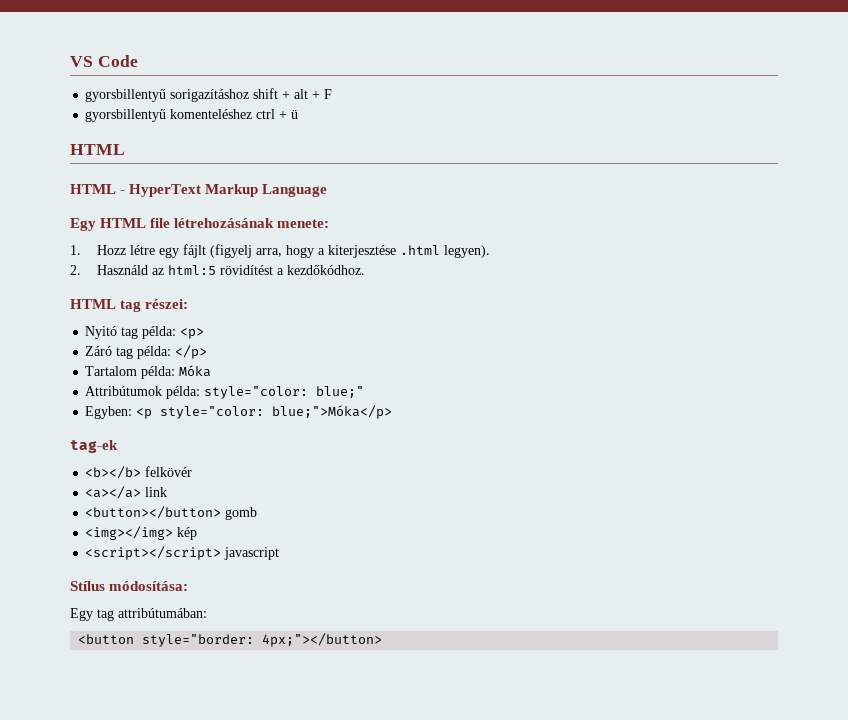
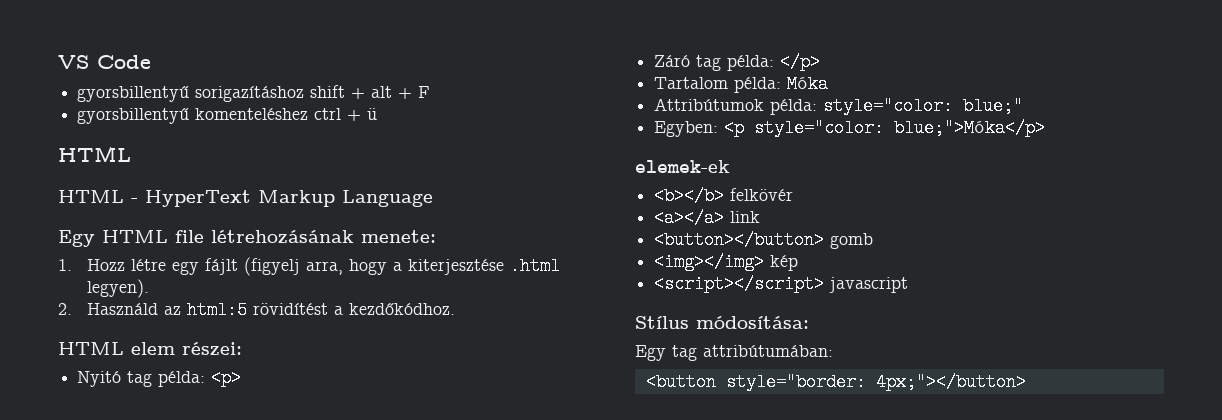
- HTML tag részei:
+ HTML elem részei:
- tag-ek
+ elemek-ek

